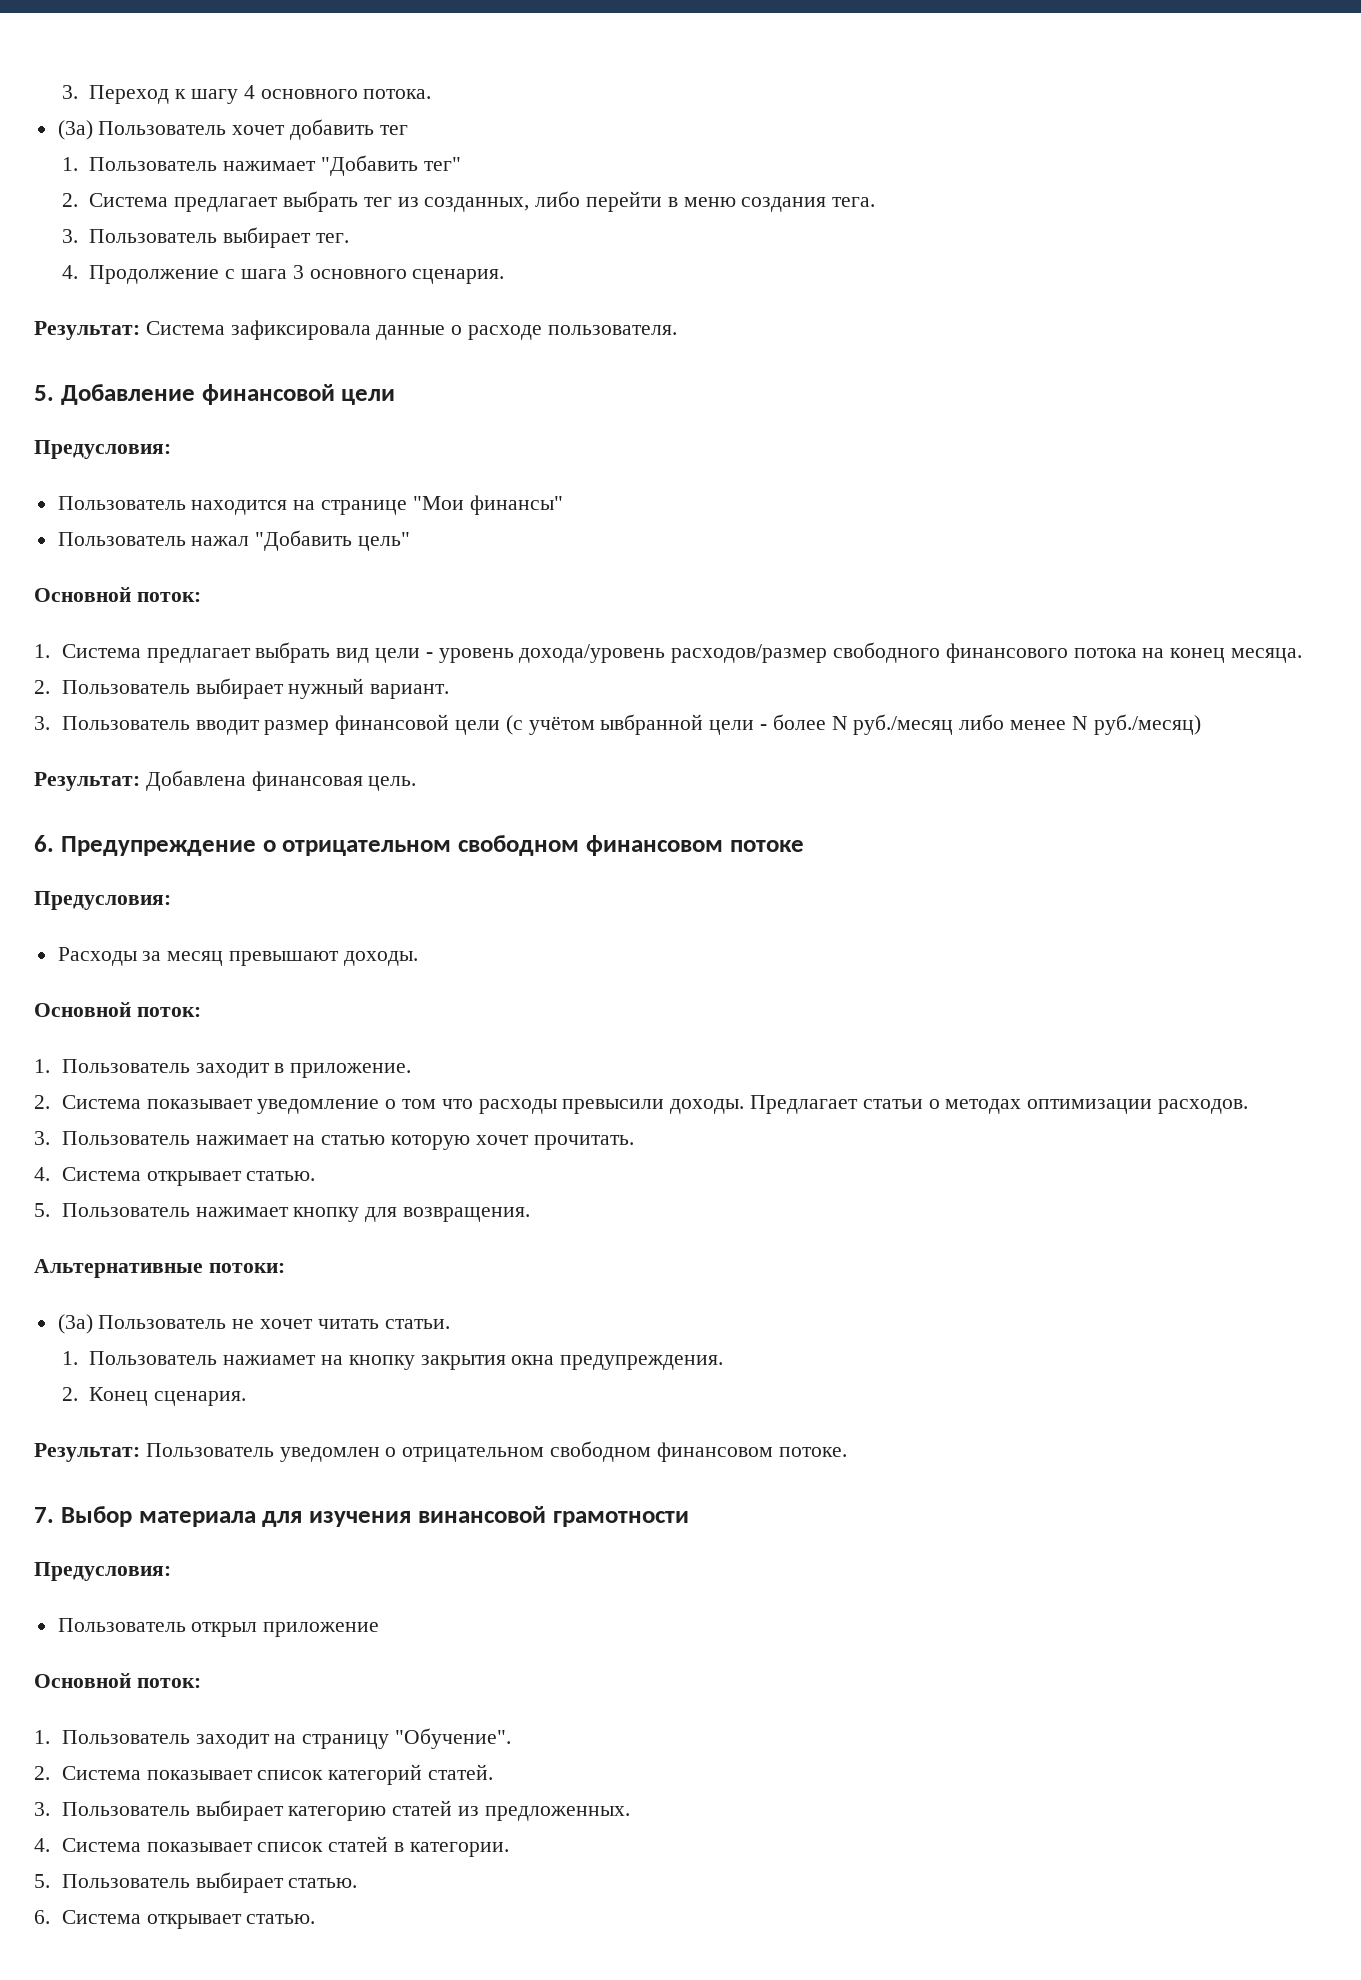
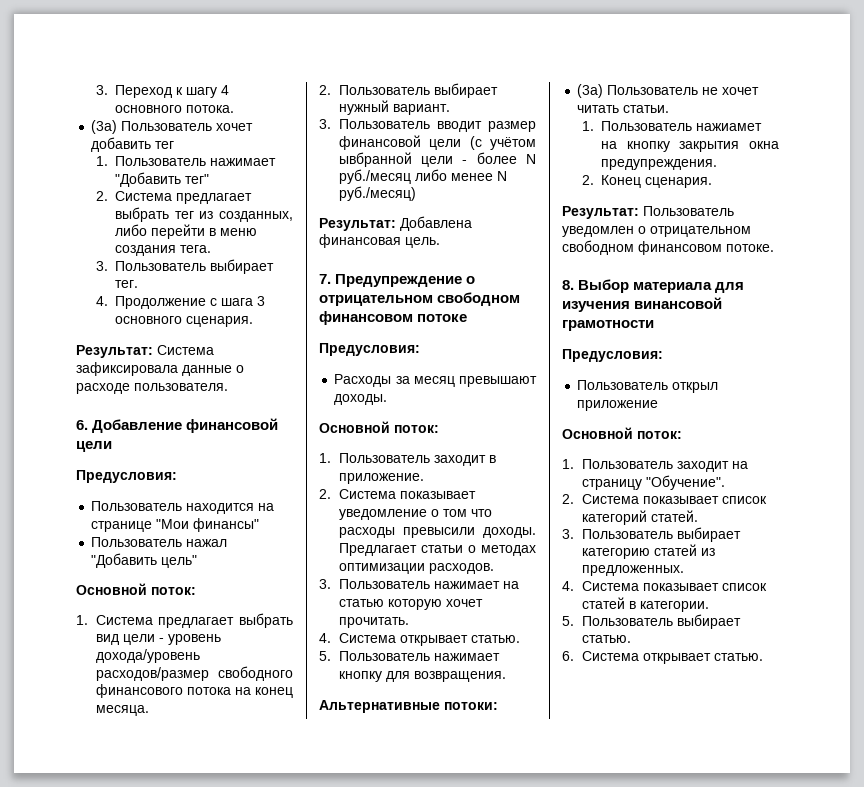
- 5. Добавление финансовой цели
+ 6. Добавление финансовой цели
- 6. Предупреждение о отрицательном свободном финансовом потоке
+ 7. Предупреждение о отрицательном свободном финансовом потоке
- 7. Выбор материала для изучения винансовой грамотности
+ 8. Выбор материала для изучения винансовой грамотности

